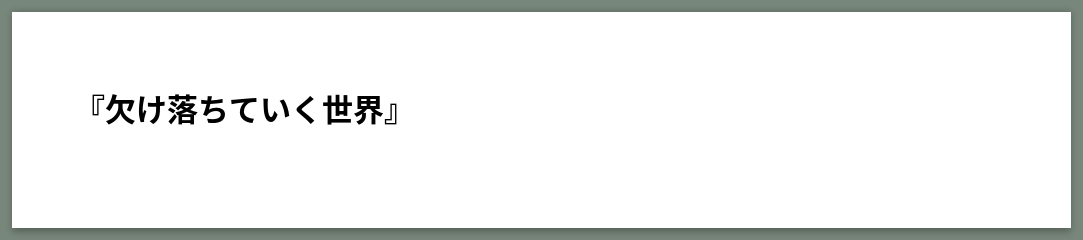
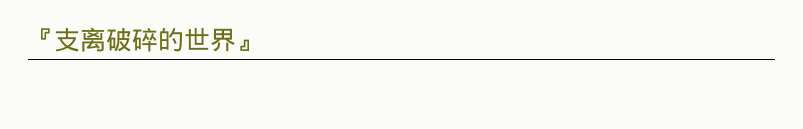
- 『欠け落ちていく世界』
+ 『支离破碎的世界』

